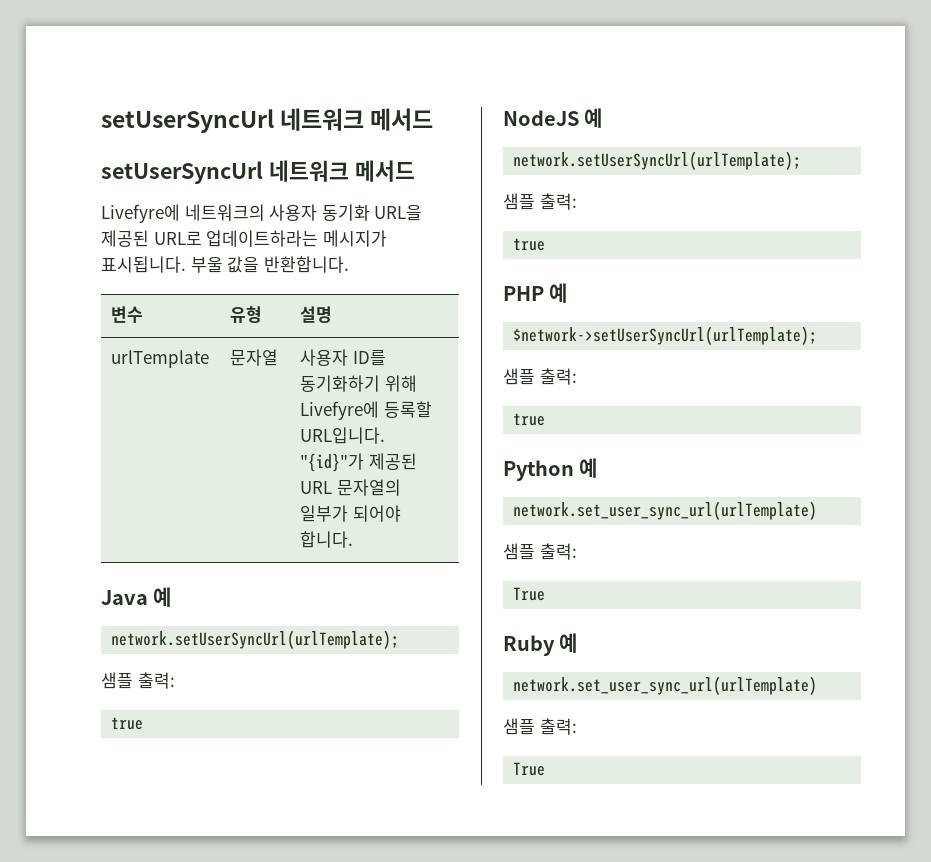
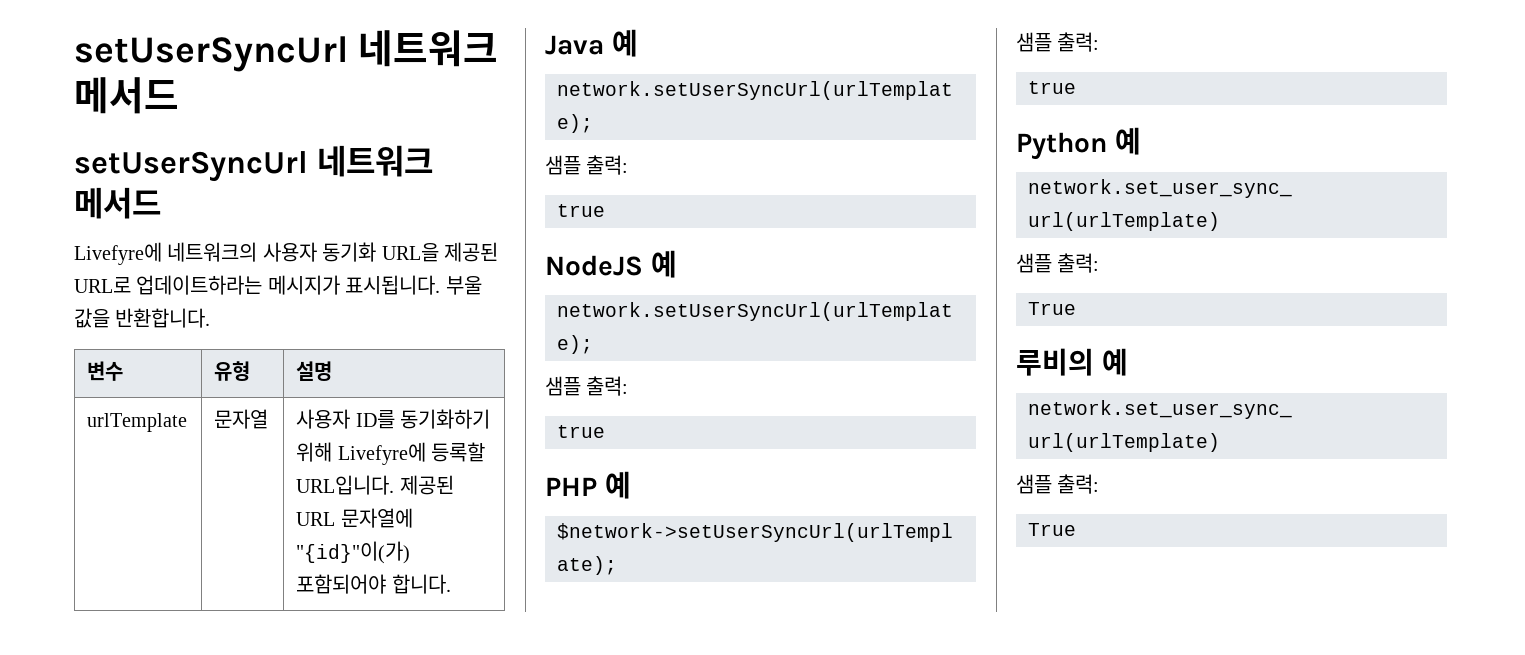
- urlTemplate | 문자열 | 사용자 ID를 동기화하기 위해 Livefyre에 등록할 URL입니다. "{id}"가 제공된 URL 문자열의 일부가 되어야 합니다.
+ urlTemplate | 문자열 | 사용자 ID를 동기화하기 위해 Livefyre에 등록할 URL입니다. 제공된 URL 문자열에 "{id}"이(가) 포함되어야 합니다.
- Ruby 예
+ 루비의 예

